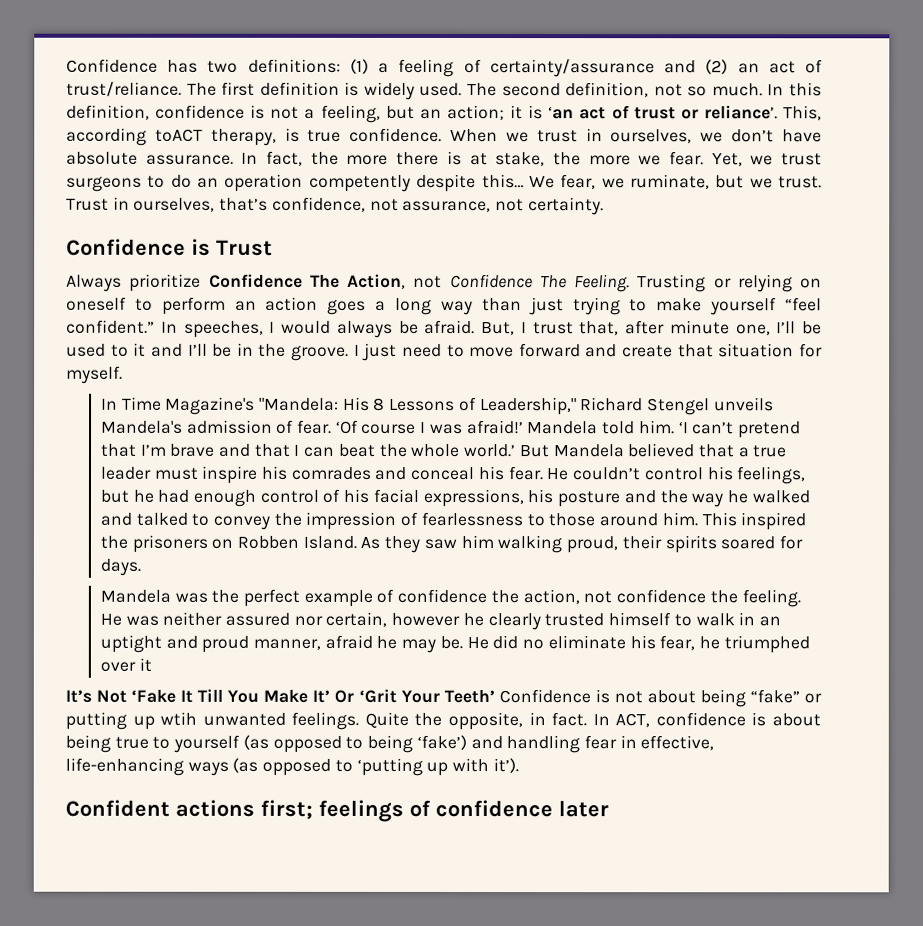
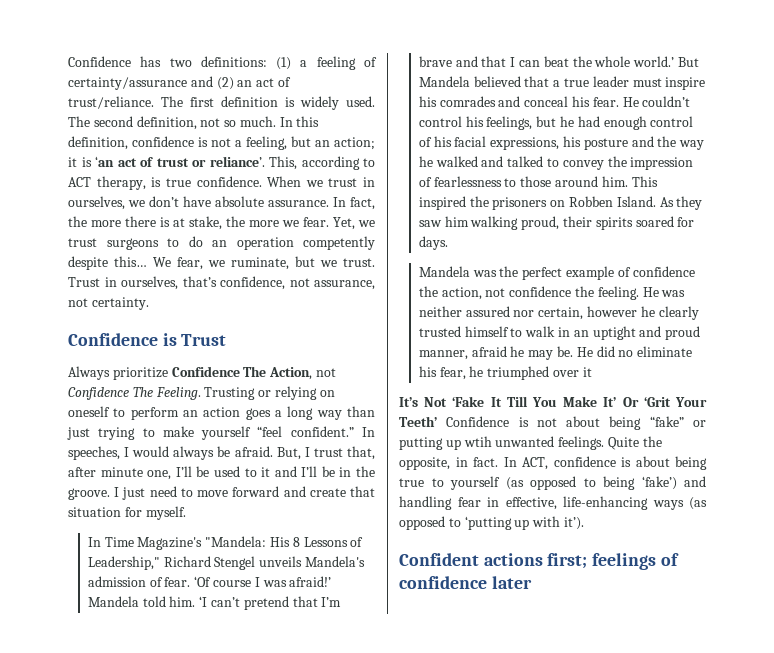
- This, according toACT therapy, is true confidence.
+ This, according to ACT therapy, is true confidence.

